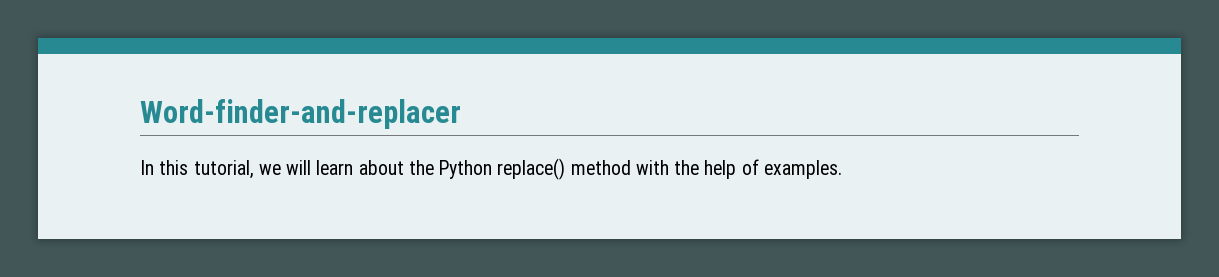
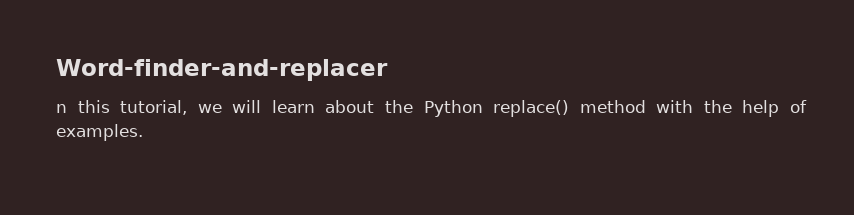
- In this tutorial, we will learn about the Python replace() method with the help of examples.
+ n this tutorial, we will learn about the Python replace() method with the help of examples.

